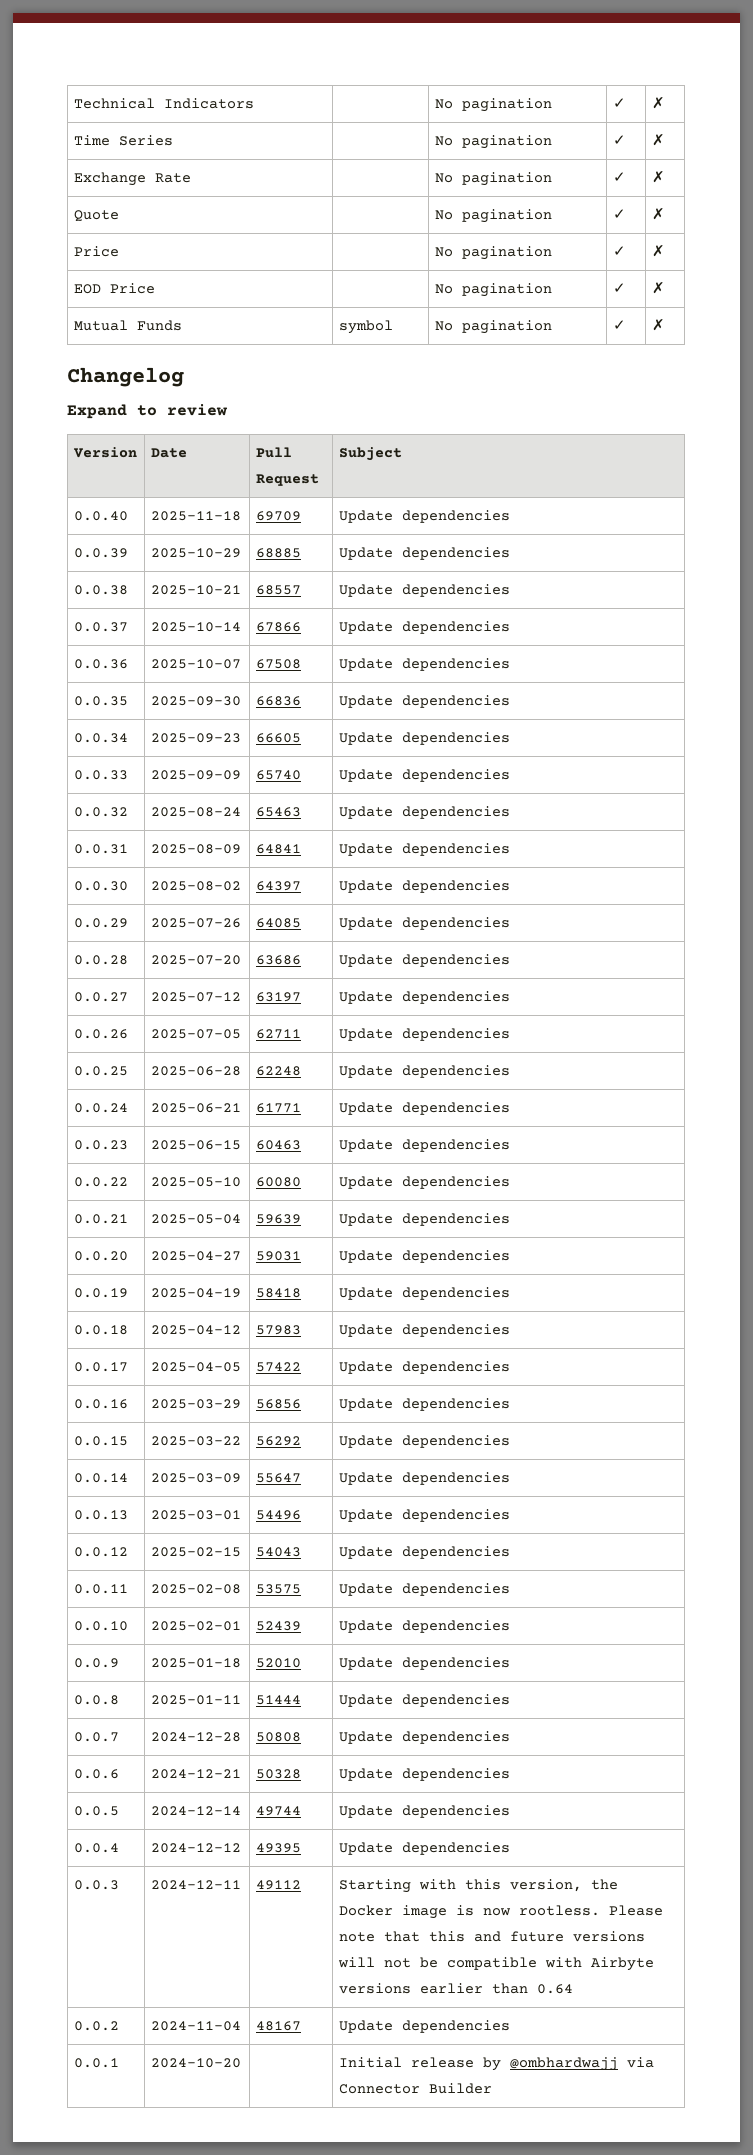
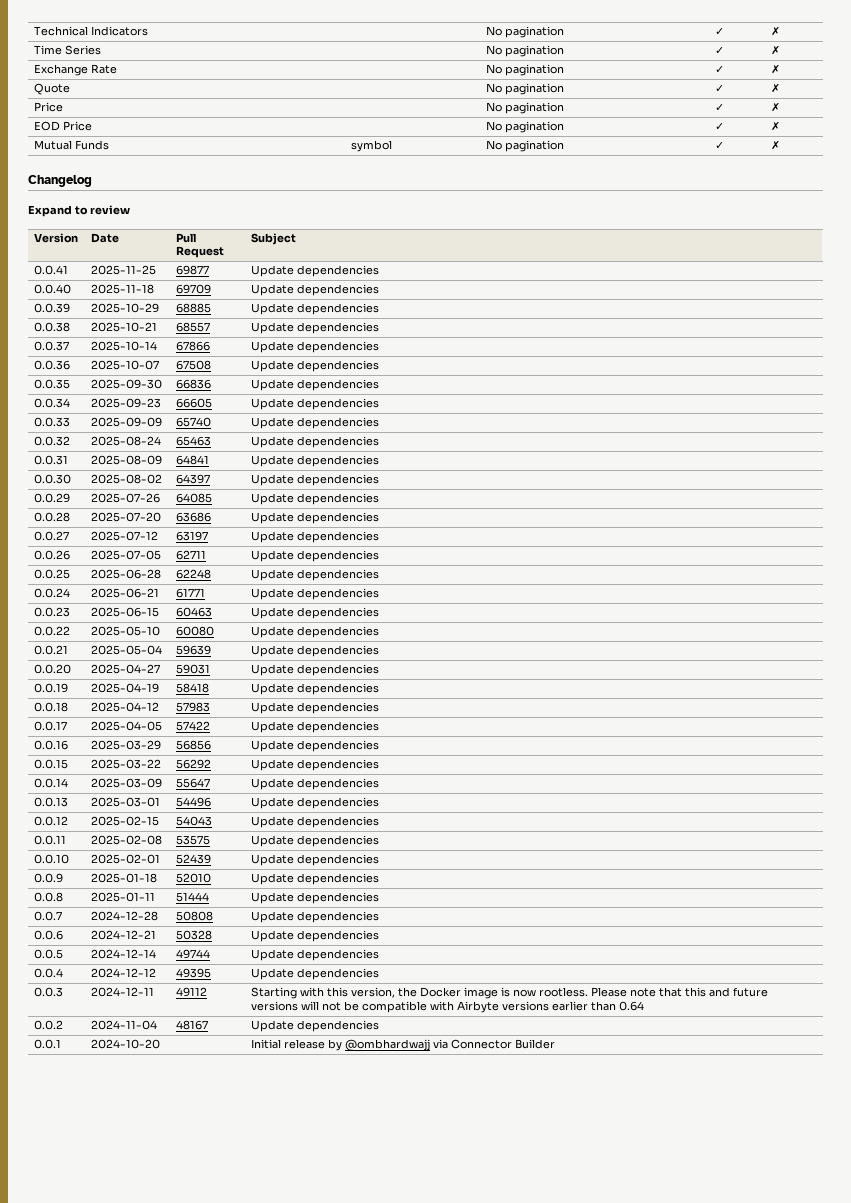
+ 0.0.41 | 2025-11-25 | 69877 | Update dependencies

